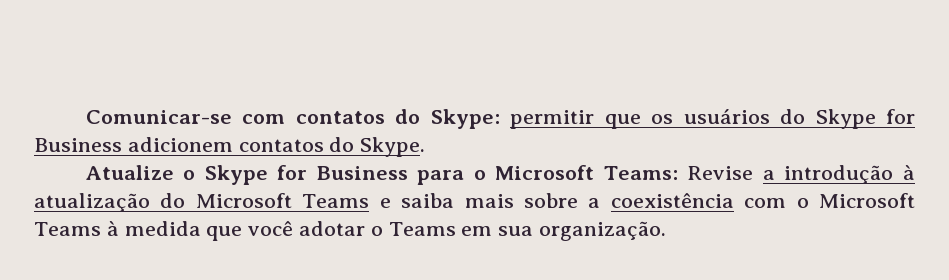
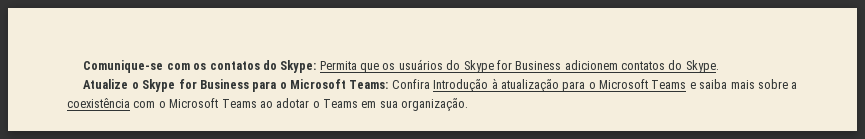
- Comunicar-se com contatos do Skype: permitir que os usuários do Skype for Business adicionem contatos do Skype.
+ Comunique-se com os contatos do Skype: Permita que os usuários do Skype for Business adicionem contatos do Skype.
- Atualize o Skype for Business para o Microsoft Teams: Revise a introdução à atualização do Microsoft Teams e saiba mais sobre a coexistência com o Microsoft Teams à medida que você adotar o Teams em sua organização.
+ Atualize o Skype for Business para o Microsoft Teams: Confira Introdução à atualização para o Microsoft Teams e saiba mais sobre a coexistência com o Microsoft Teams ao adotar o Teams em sua organização.

